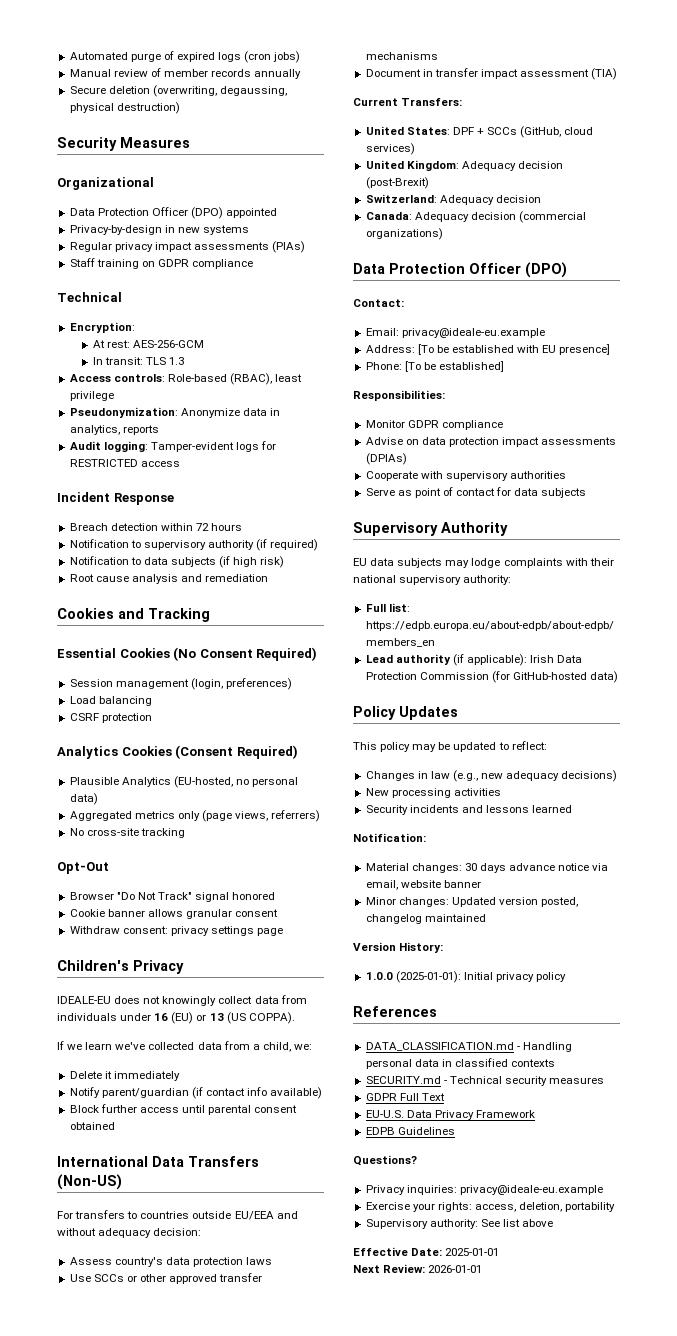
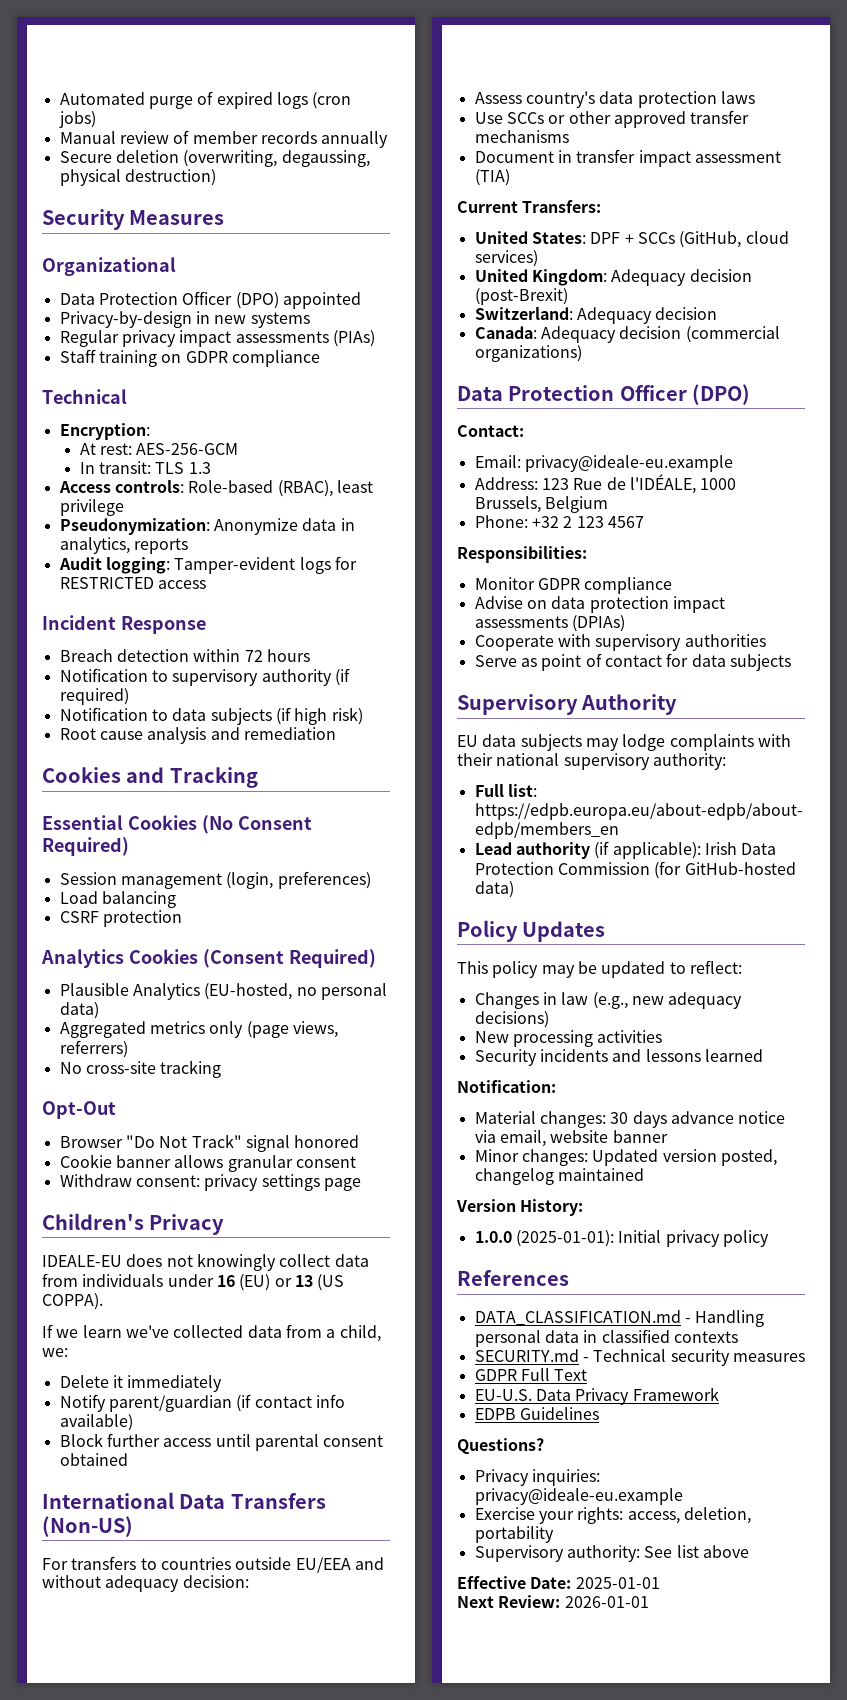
- Address: [To be established with EU presence]
- Phone: [To be established]
+ Address: 123 Rue de l'IDÉALE, 1000 Brussels, Belgium
+ Phone: +32 2 123 4567

